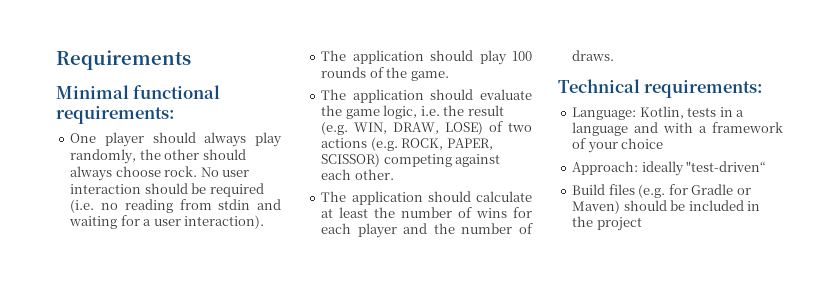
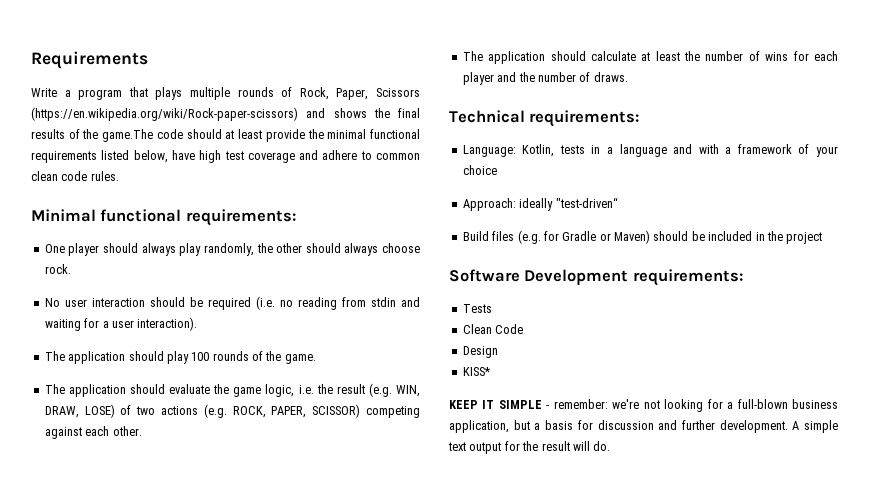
+ Write a program that plays multiple rounds of Rock, Paper, Scissors (https://en.wikipedia.org/wiki/Rock-paper-scissors) and shows the final results of the game.The code should at least provide the minimal functional requirements listed below, have high test coverage and adhere to common clean code rules.
- One player should always play randomly, the other should always choose rock. No user interaction should be required (i.e. no reading from stdin and waiting for a user interaction).
+ One player should always play randomly, the other should always choose rock.
+ No user interaction should be required (i.e. no reading from stdin and waiting for a user interaction).
+ Software Development requirements:
+ Tests
+ Clean Code
+ Design
+ KISS*
+ KEEP IT SIMPLE - remember: we're not looking for a full-blown business application, but a basis for discussion and further development. A simple text output for the result will do.

